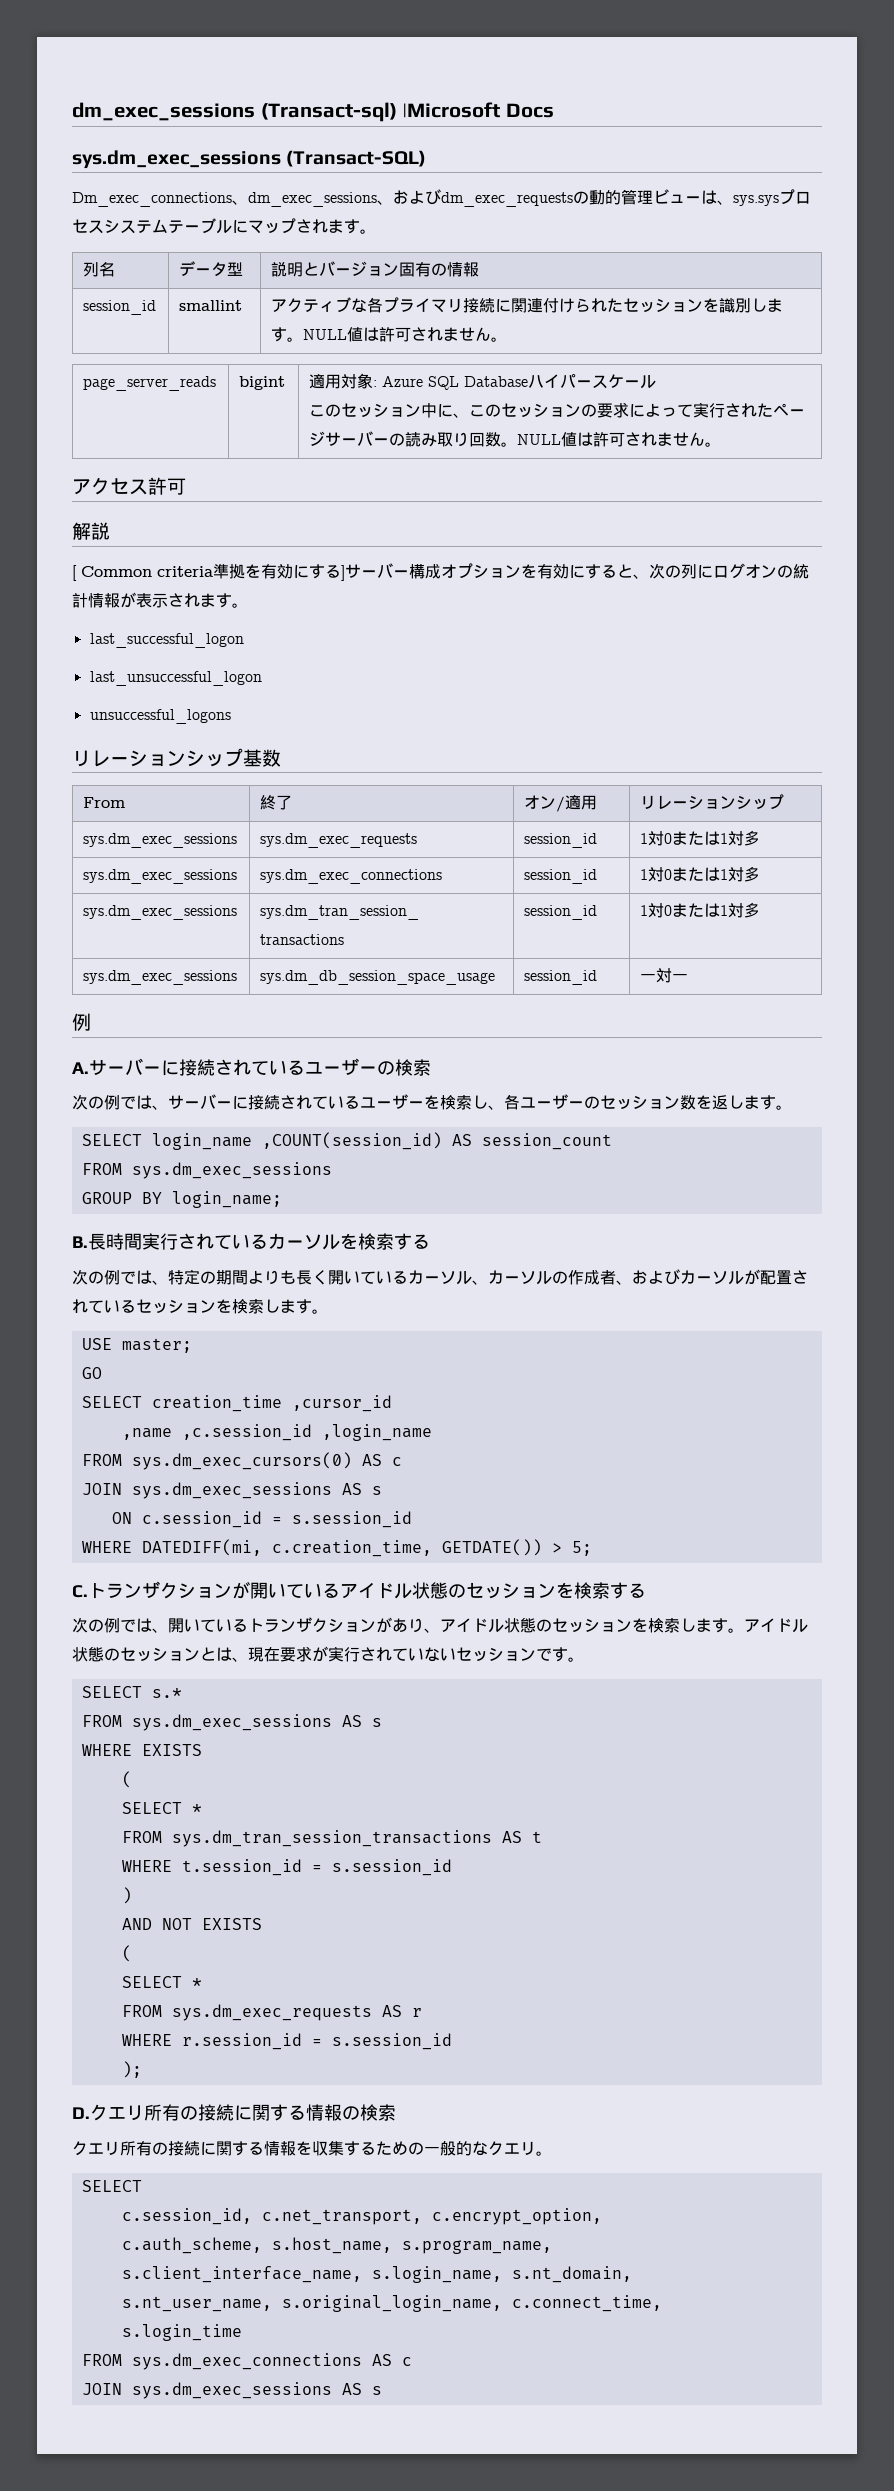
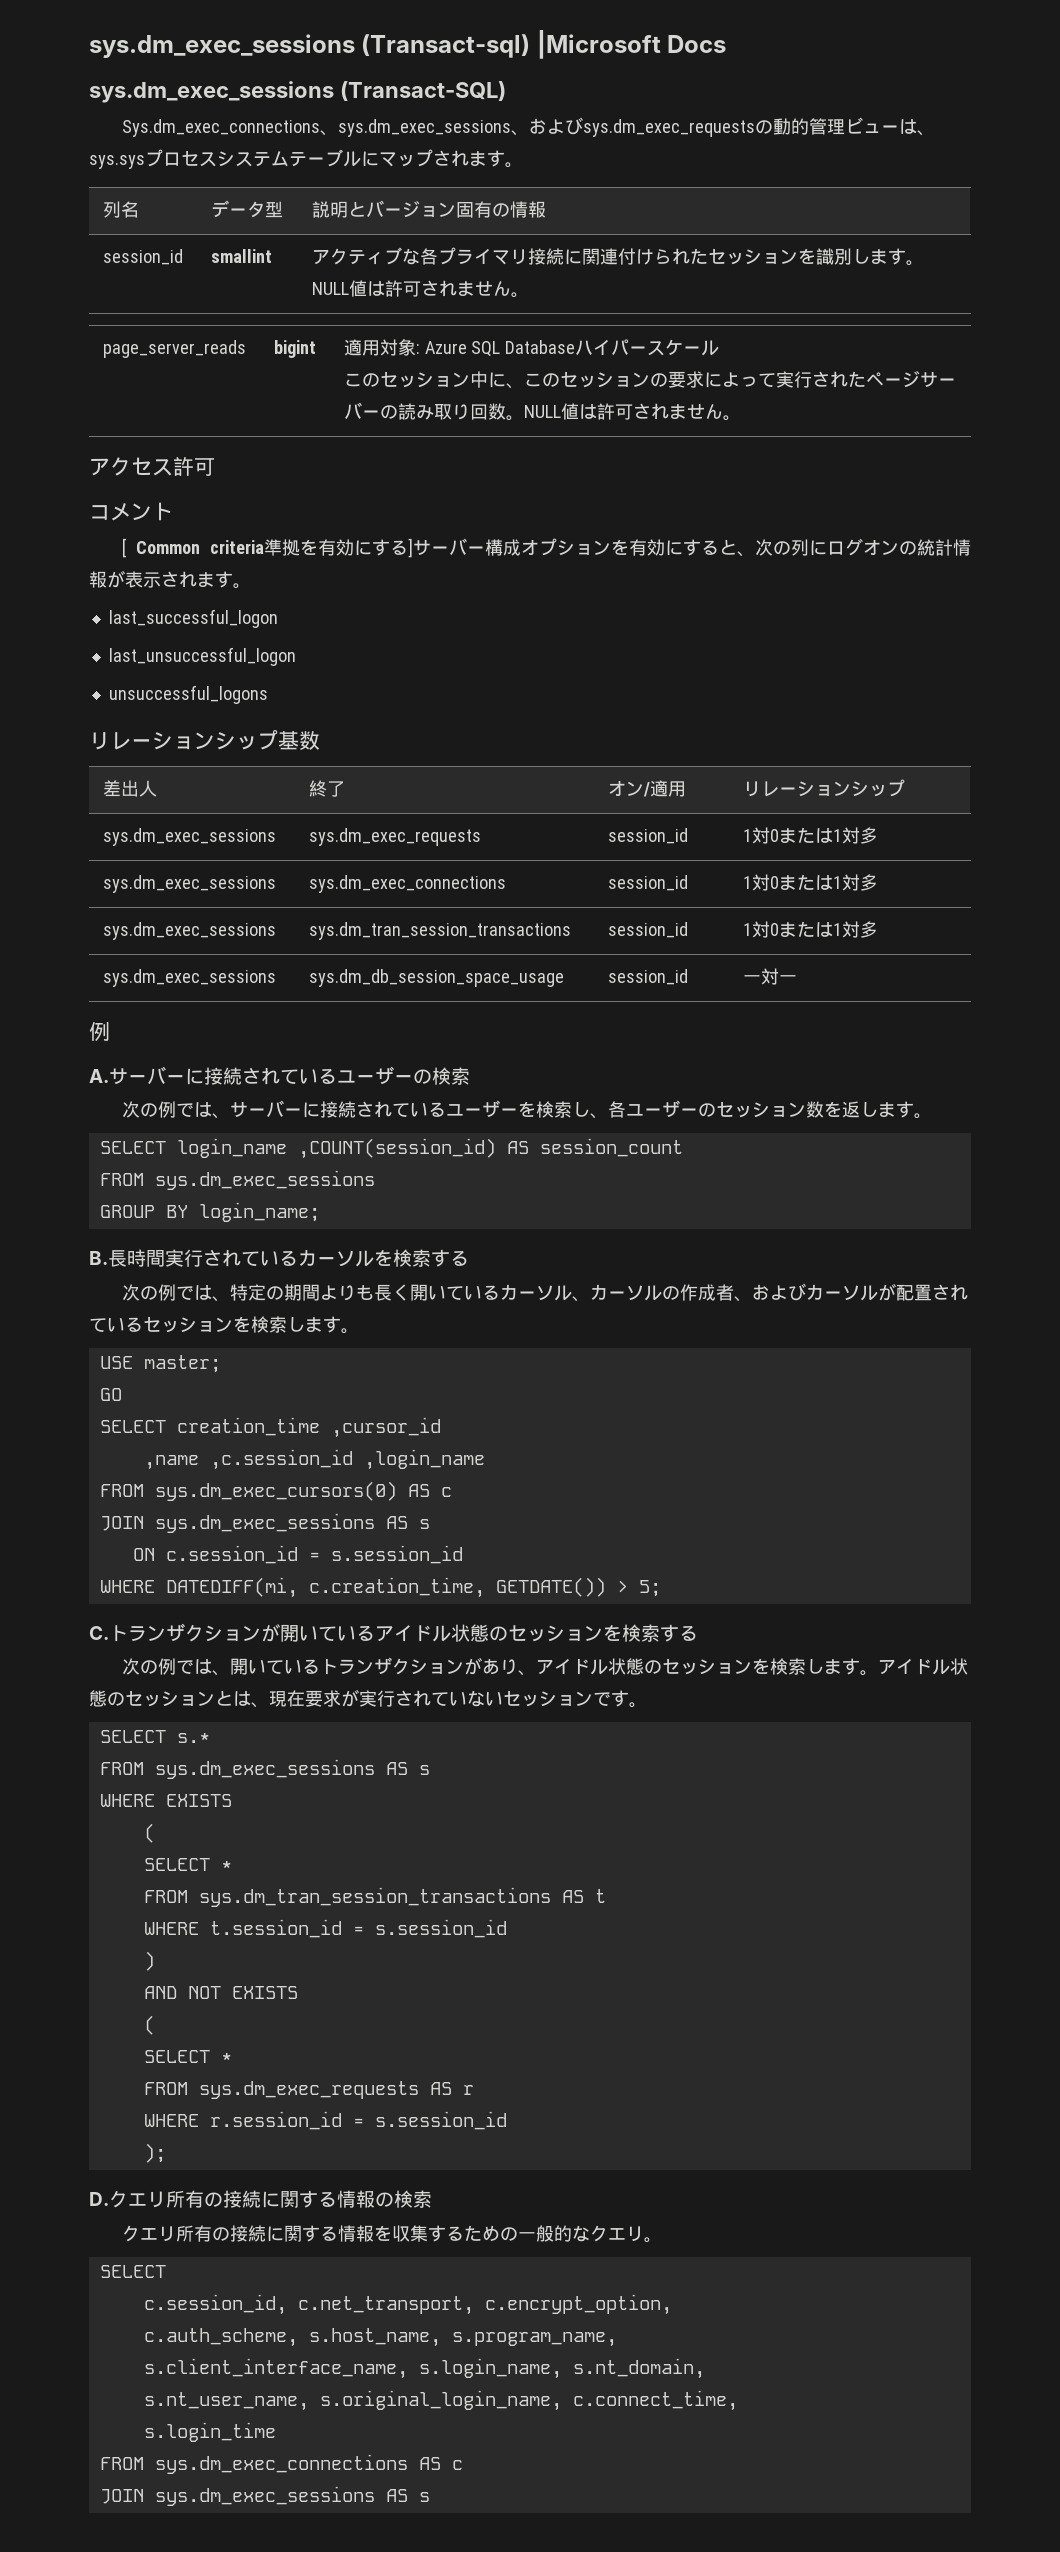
- dm_exec_sessions (Transact-sql) |Microsoft Docs
+ sys.dm_exec_sessions (Transact-sql) |Microsoft Docs
- Dm_exec_connections、dm_exec_sessions、およびdm_exec_requestsの動的管理ビューは、sys.sysプロセスシステムテーブルにマップされます。
+ Sys.dm_exec_connections、sys.dm_exec_sessions、およびsys.dm_exec_requestsの動的管理ビューは、sys.sysプロセスシステムテーブルにマップされます。
- 解説
+ コメント
- From | 終了 | オン/適用 | リレーションシップ
+ 差出人 | 終了 | オン/適用 | リレーションシップ

